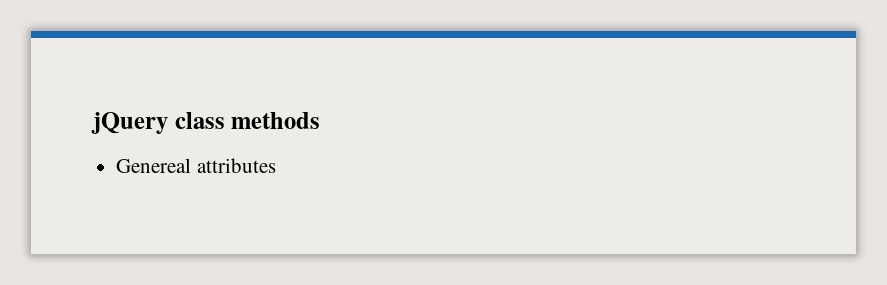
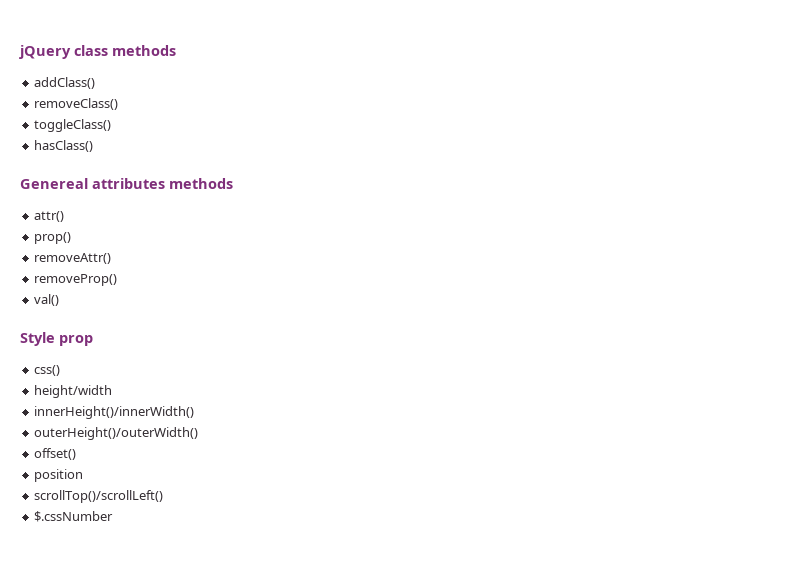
- Genereal attributes
+ addClass()
+ removeClass()
+ toggleClass()
+ hasClass()
+ Genereal attributes methods
+ attr()
+ prop()
+ removeAttr()
+ removeProp()
+ val()
+ Style prop
+ css()
+ height/width
+ innerHeight()/innerWidth()
+ outerHeight()/outerWidth()
+ offset()
+ position
+ scrollTop()/scrollLeft()
+ $.cssNumber

